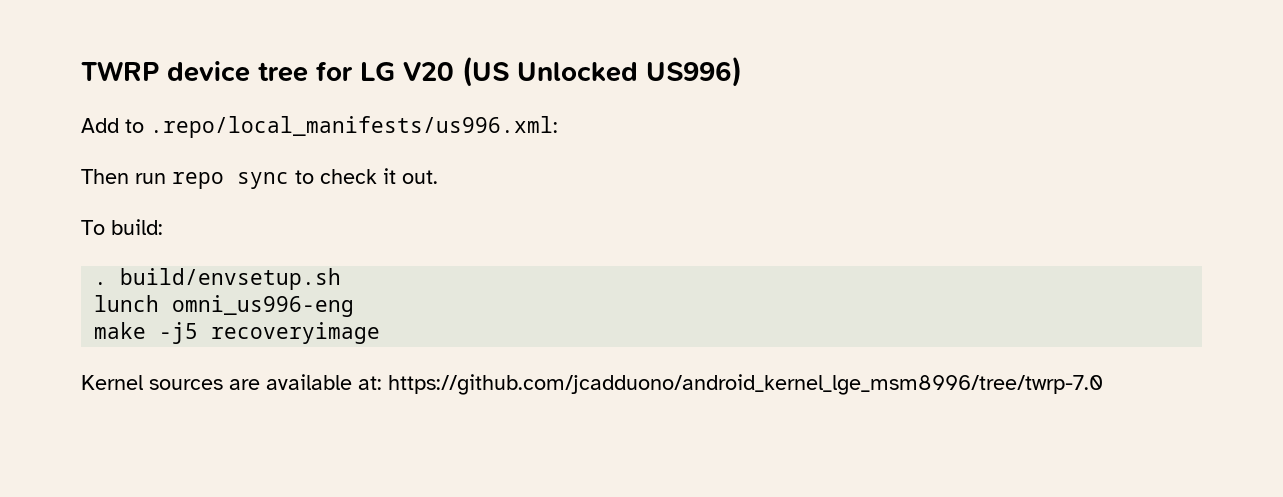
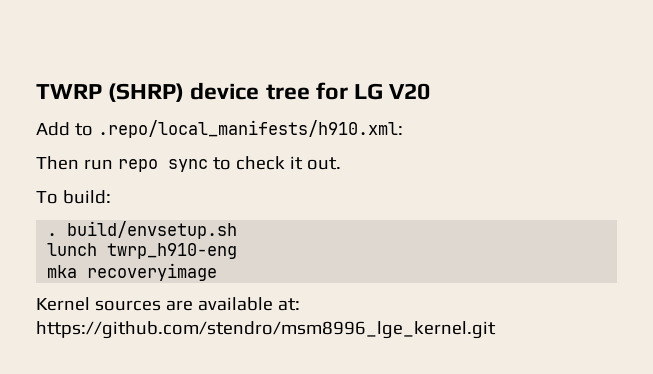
- TWRP device tree for LG V20 (US Unlocked US996)
+ TWRP (SHRP) device tree for LG V20
- Add to .repo/local_manifests/us996.xml:
+ Add to .repo/local_manifests/h910.xml:
- lunch omni_us996-eng
- make -j5 recoveryimage
+ lunch twrp_h910-eng
+ mka recoveryimage
- Kernel sources are available at: https://github.com/jcadduono/android_kernel_lge_msm8996/tree/twrp-7.0
+ Kernel sources are available at: https://github.com/stendro/msm8996_lge_kernel.git

